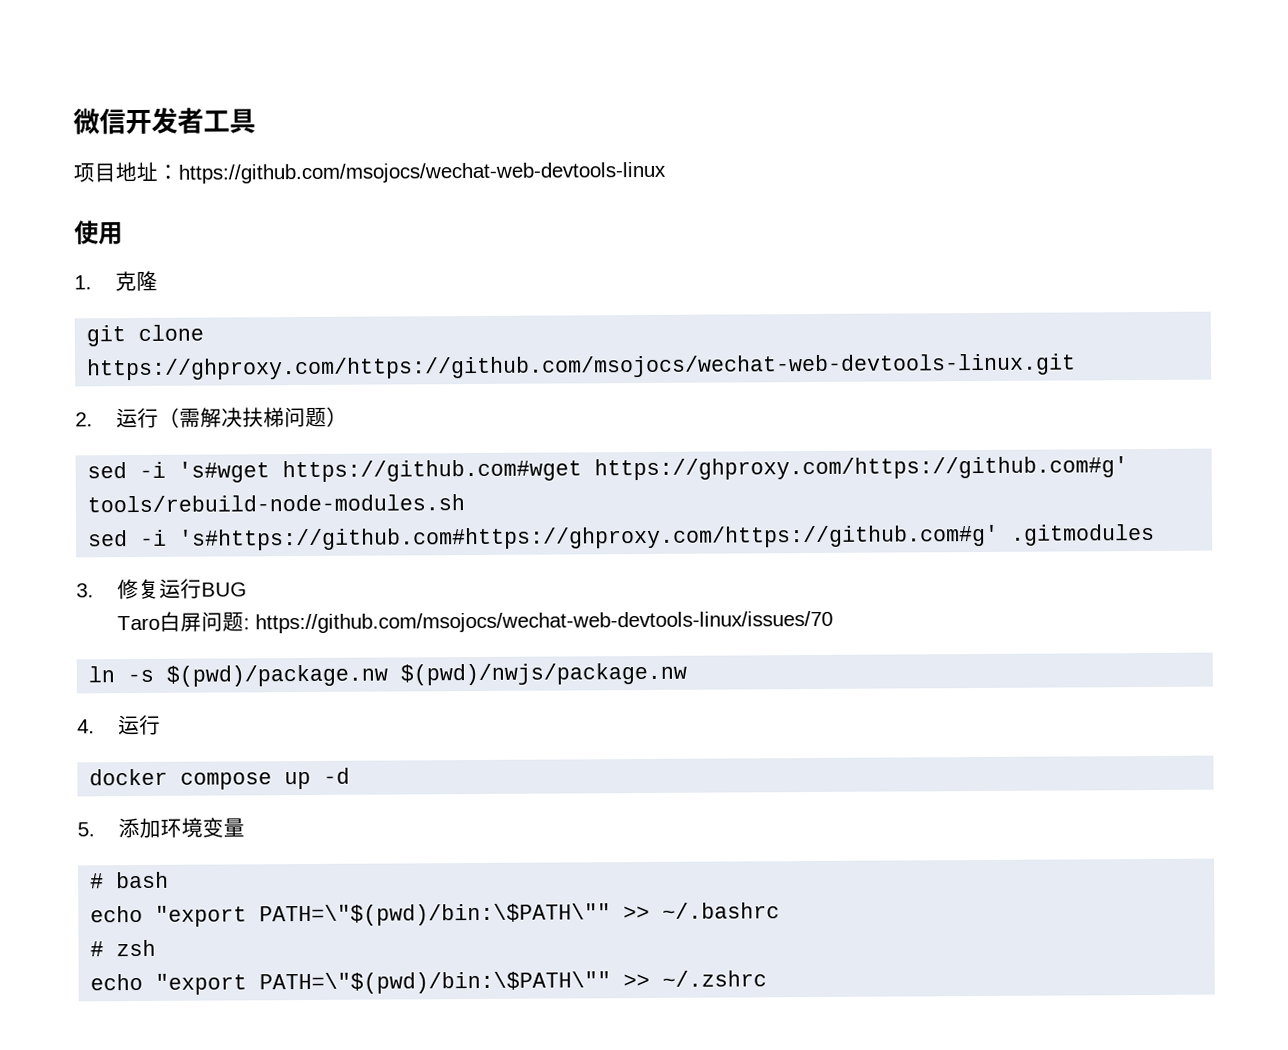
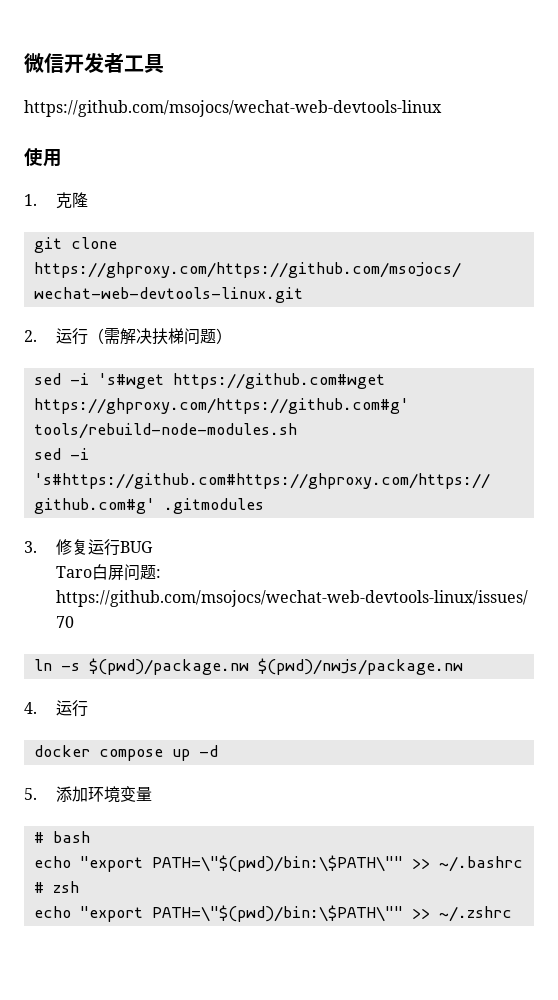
- 项目地址：https://github.com/msojocs/wechat-web-devtools-linux
+ https://github.com/msojocs/wechat-web-devtools-linux

